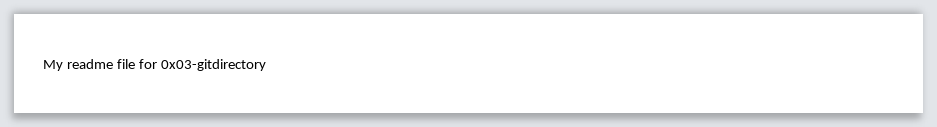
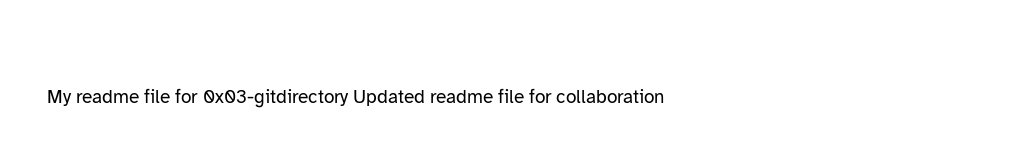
- My readme file for 0x03-gitdirectory
+ My readme file for 0x03-gitdirectory Updated readme file for collaboration

